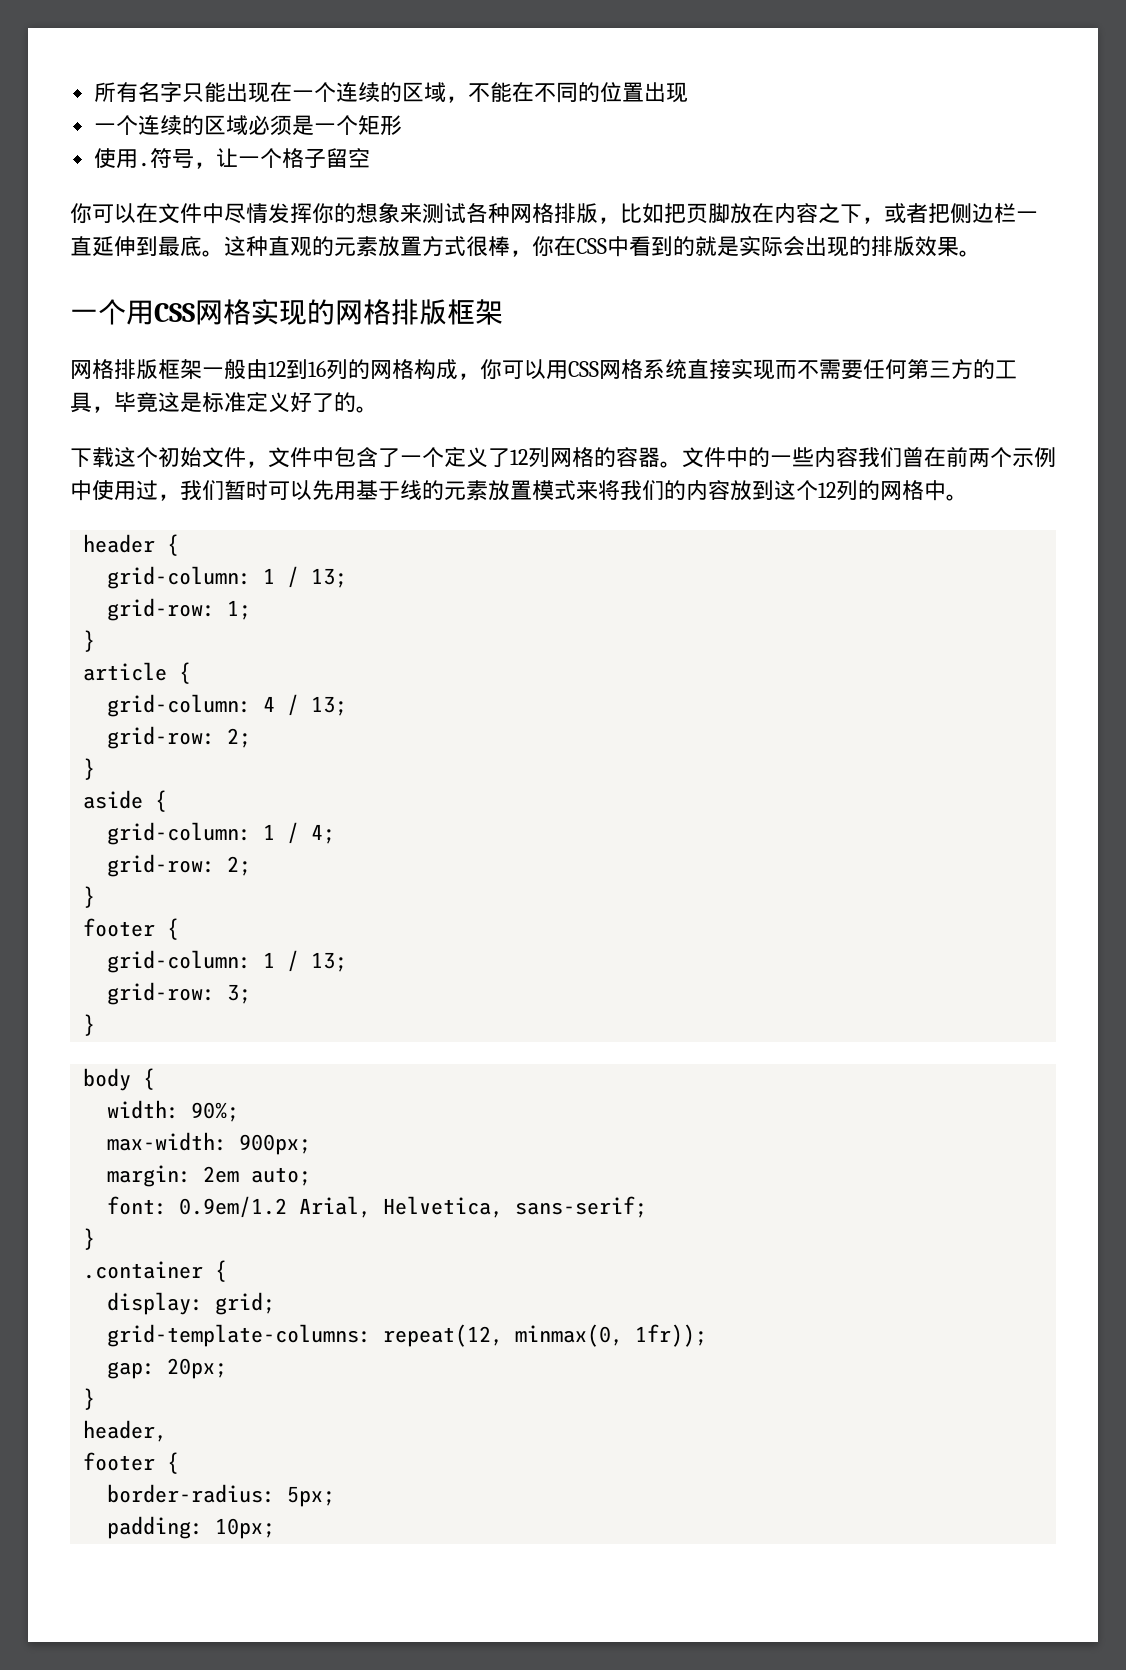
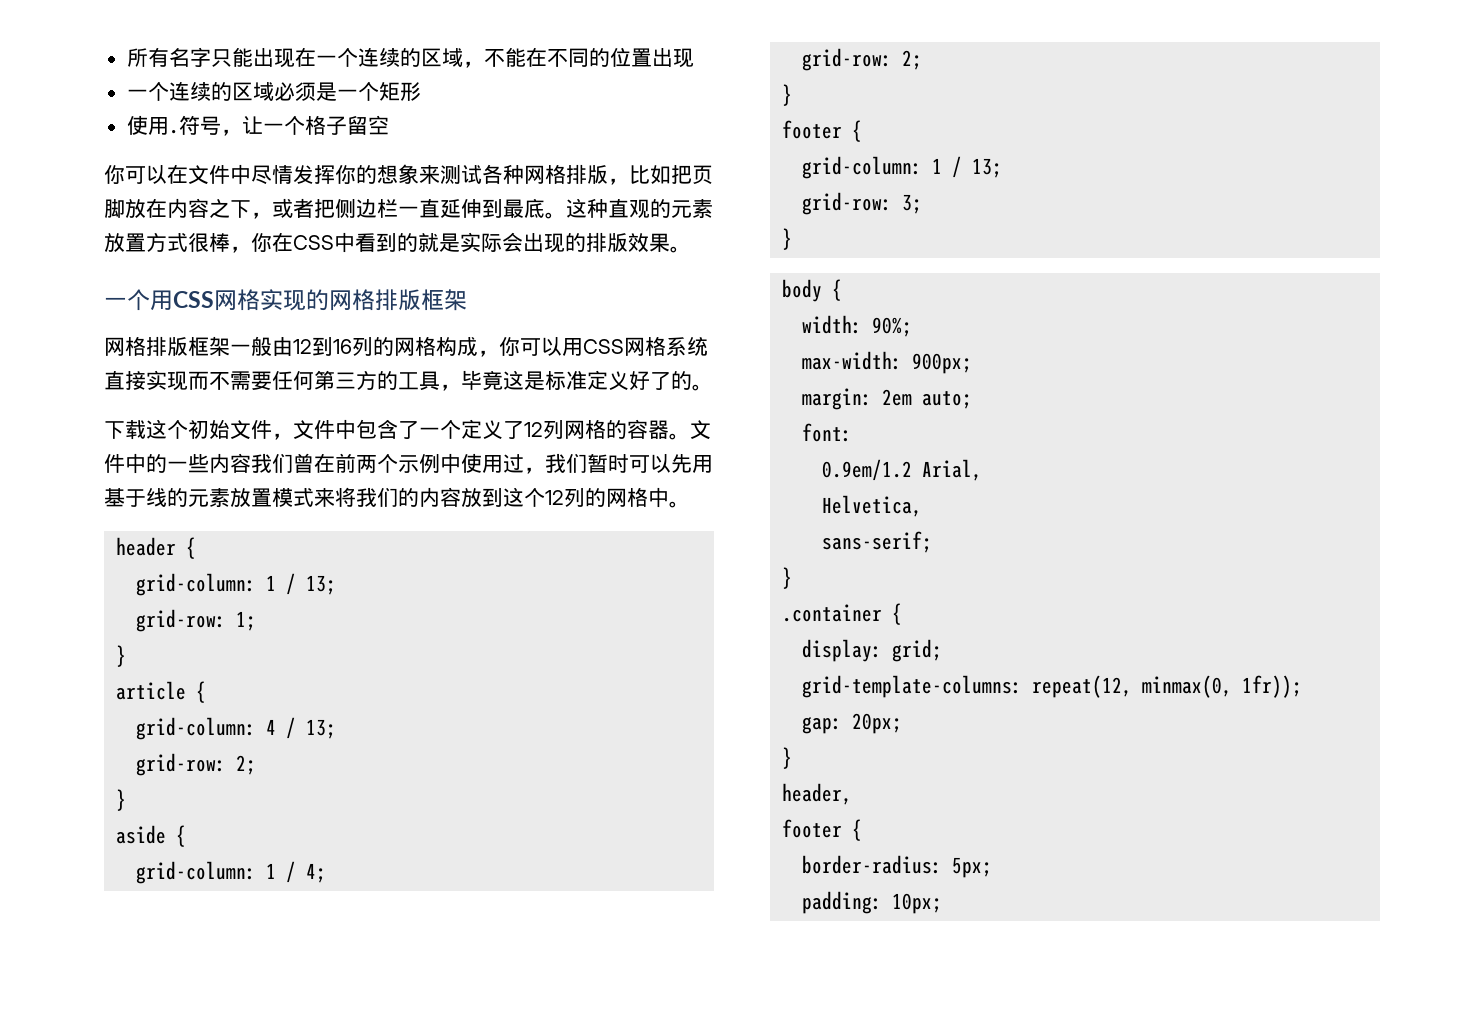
- font: 0.9em/1.2 Arial, Helvetica, sans-serif;
+ font:
+ 0.9em/1.2 Arial,
+ Helvetica,
+ sans-serif;

